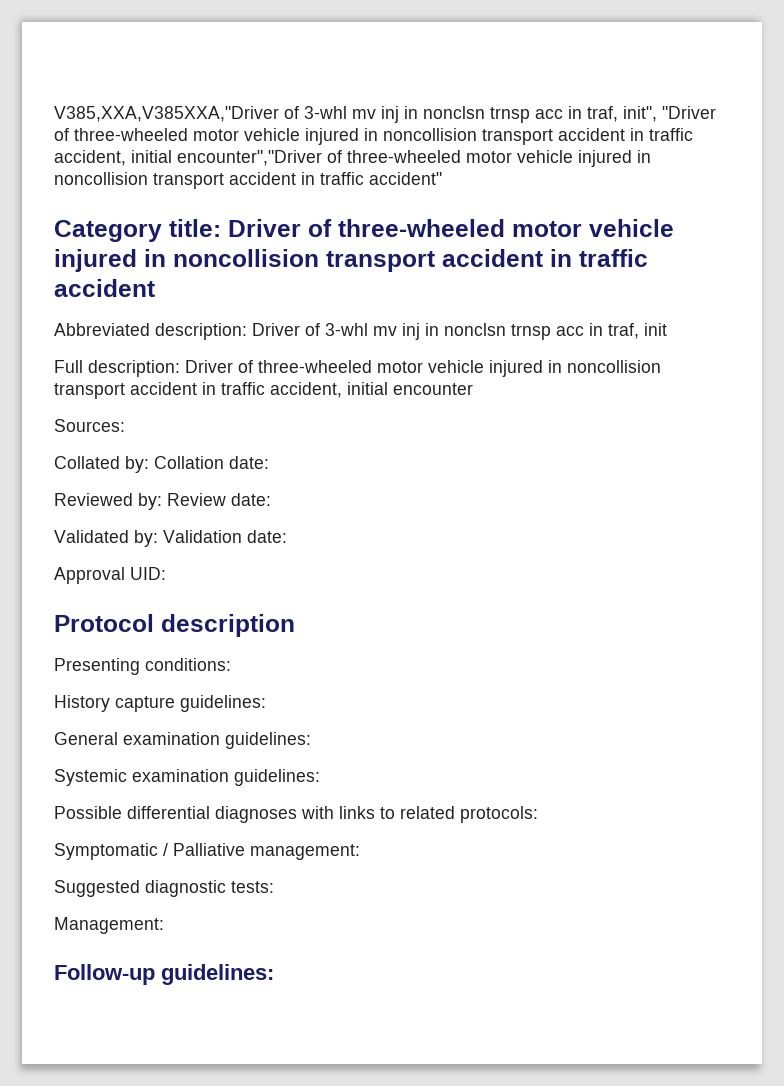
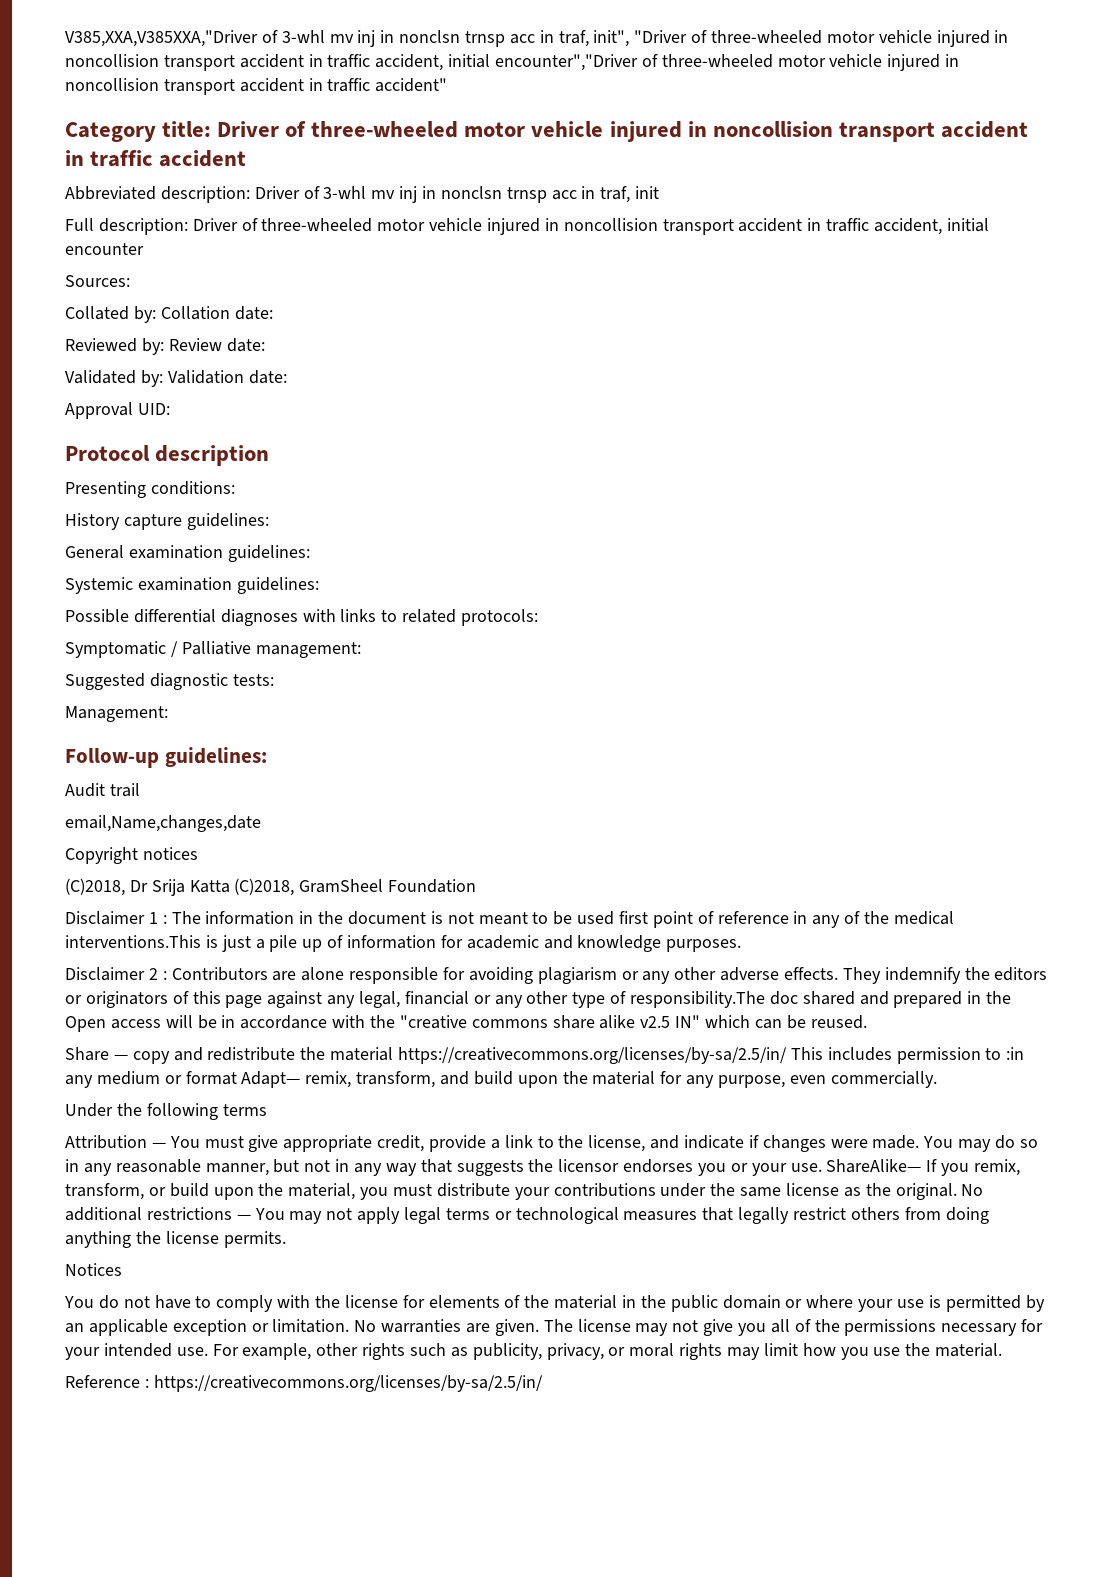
+ Audit trail
+ email,Name,changes,date
+ Copyright notices
+ (C)2018, Dr Srija Katta (C)2018, GramSheel Foundation
+ Disclaimer 1 : The information in the document is not meant to be used first point of reference in any of the medical interventions.This is just a pile up of information for academic and knowledge purposes.
+ Disclaimer 2 : Contributors are alone responsible for avoiding plagiarism or any other adverse effects. They indemnify the editors or originators of this page against any legal, financial or any other type of responsibility.The doc shared and prepared in the Open access will be in accordance with the "creative commons share alike v2.5 IN" which can be reused.
+ Share — copy and redistribute the material https://creativecommons.org/licenses/by-sa/2.5/in/ This includes permission to :in any medium or format Adapt— remix, transform, and build upon the material for any purpose, even commercially.
+ Under the following terms
+ Attribution — You must give appropriate credit, provide a link to the license, and indicate if changes were made. You may do so in any reasonable manner, but not in any way that suggests the licensor endorses you or your use. ShareAlike— If you remix, transform, or build upon the material, you must distribute your contributions under the same license as the original. No additional restrictions — You may not apply legal terms or technological measures that legally restrict others from doing anything the license permits.
+ Notices
+ You do not have to comply with the license for elements of the material in the public domain or where your use is permitted by an applicable exception or limitation. No warranties are given. The license may not give you all of the permissions necessary for your intended use. For example, other rights such as publicity, privacy, or moral rights may limit how you use the material.
+ Reference : https://creativecommons.org/licenses/by-sa/2.5/in/

